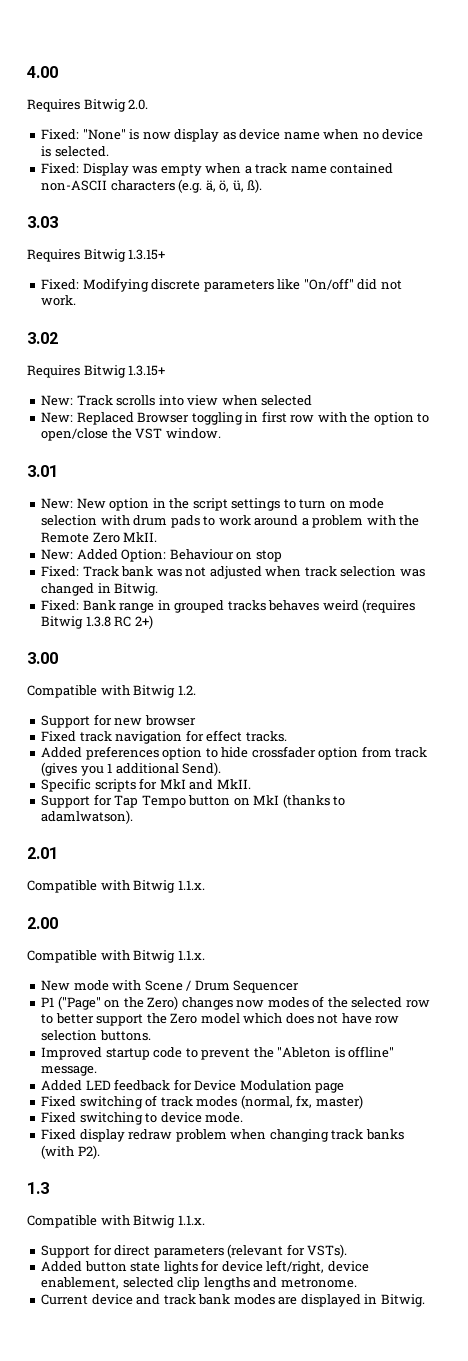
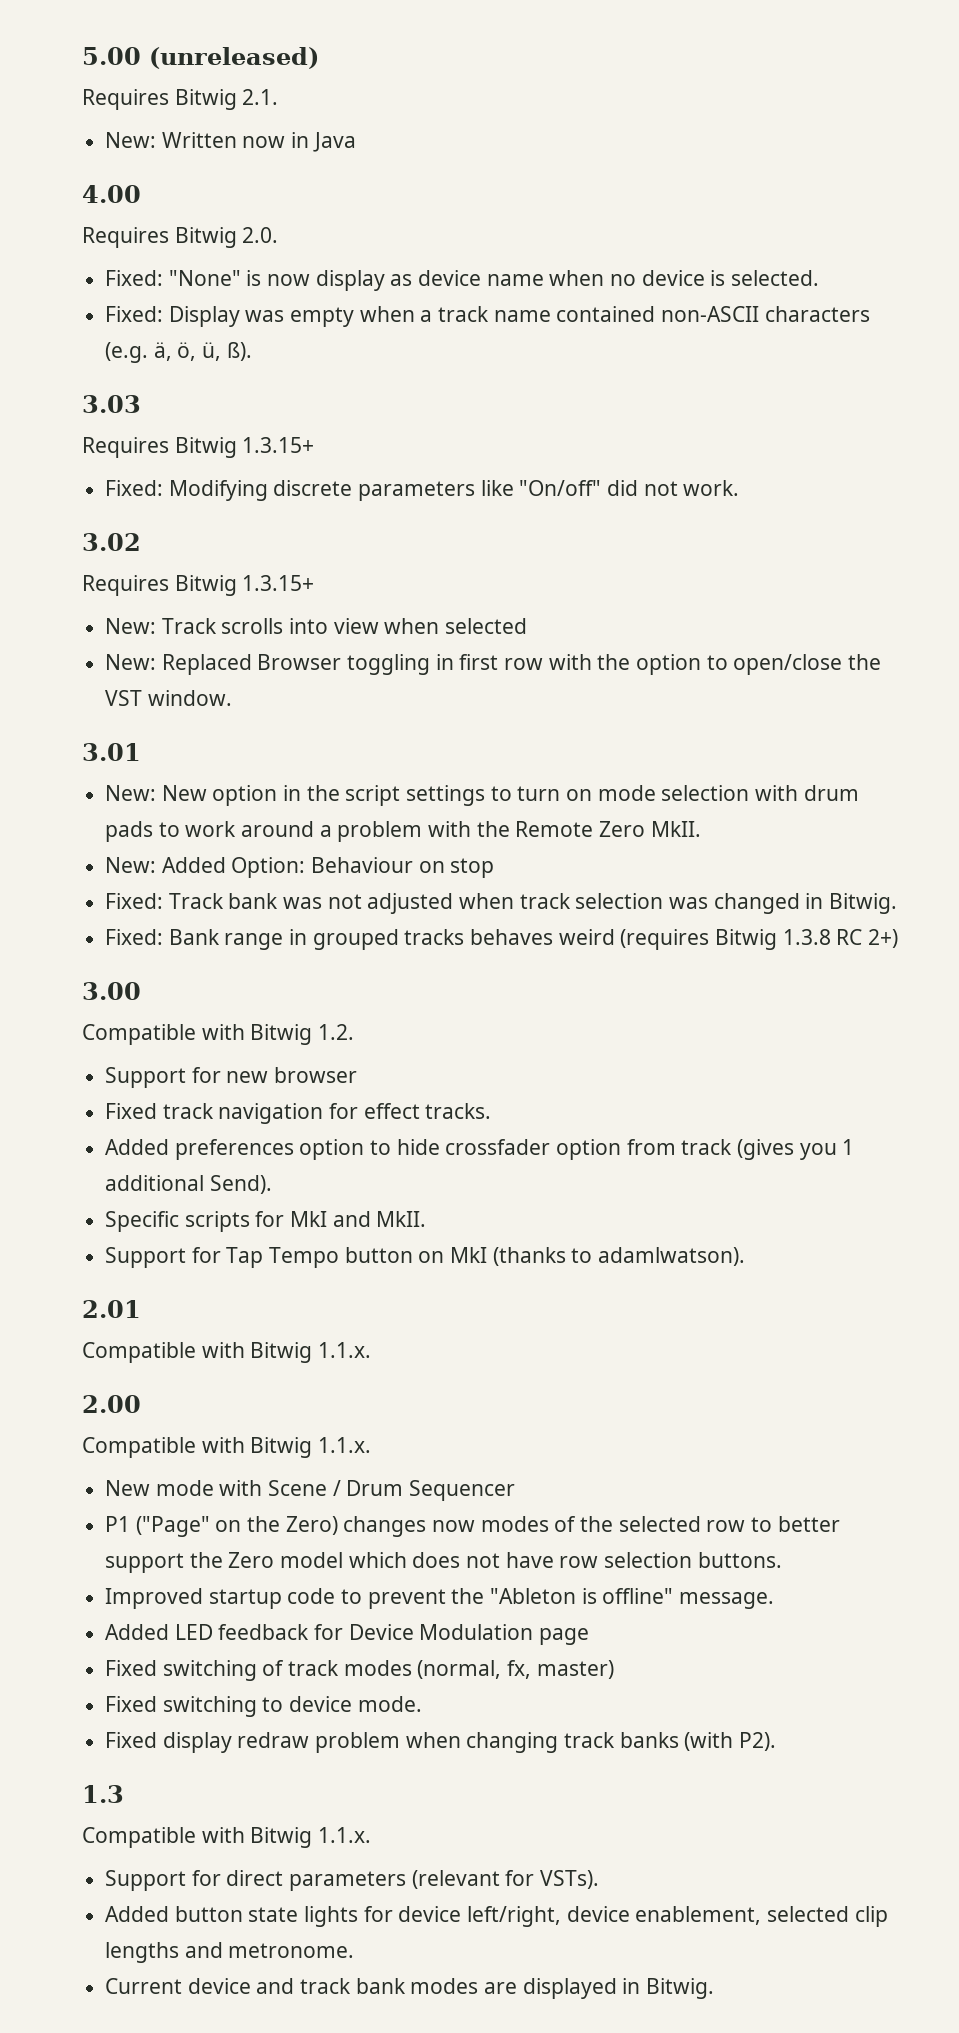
+ 5.00 (unreleased)
+ Requires Bitwig 2.1.
+ New: Written now in Java

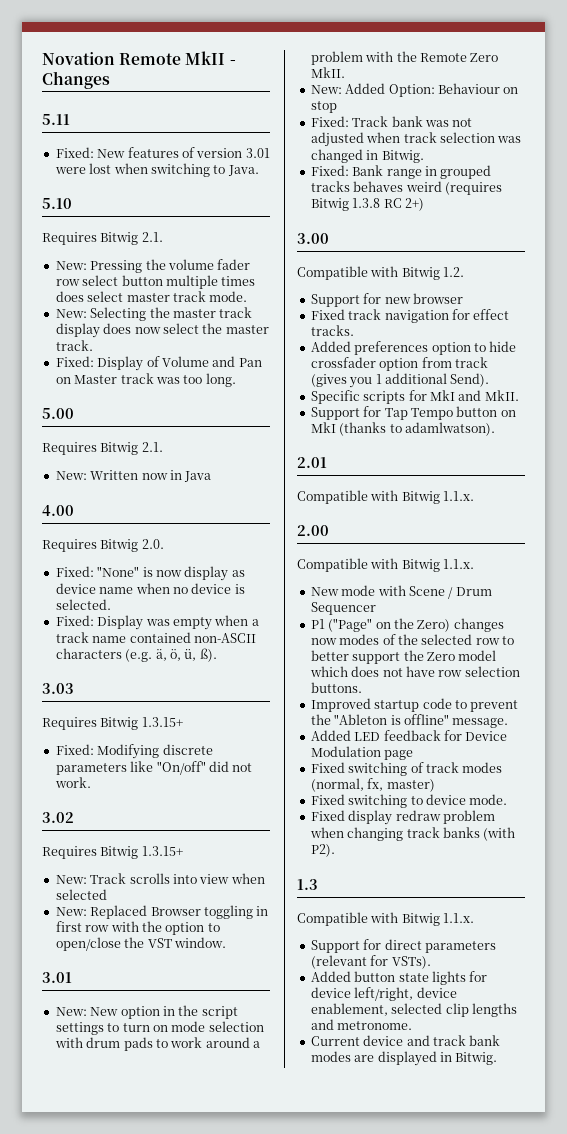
+ Novation Remote MkII - Changes
+ 5.11
+ Fixed: New features of version 3.01 were lost when switching to Java.
+ 5.10
+ Requires Bitwig 2.1.
+ New: Pressing the volume fader row select button multiple times does select master track mode.
+ New: Selecting the master track display does now select the master track.
+ Fixed: Display of Volume and Pan on Master track was too long.
- 5.00 (unreleased)
+ 5.00

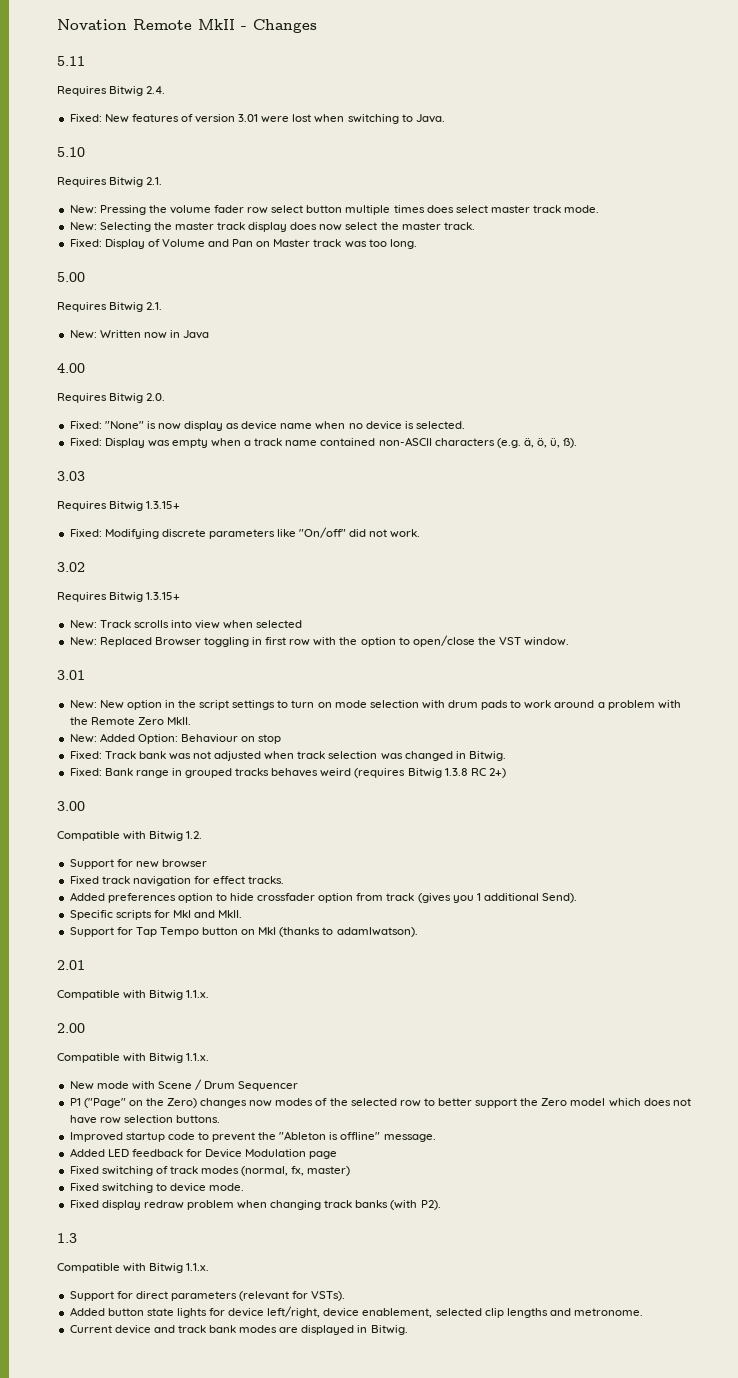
+ Requires Bitwig 2.4.

